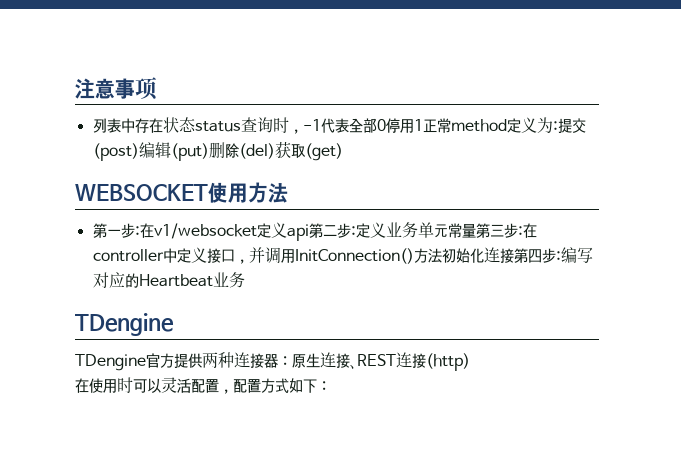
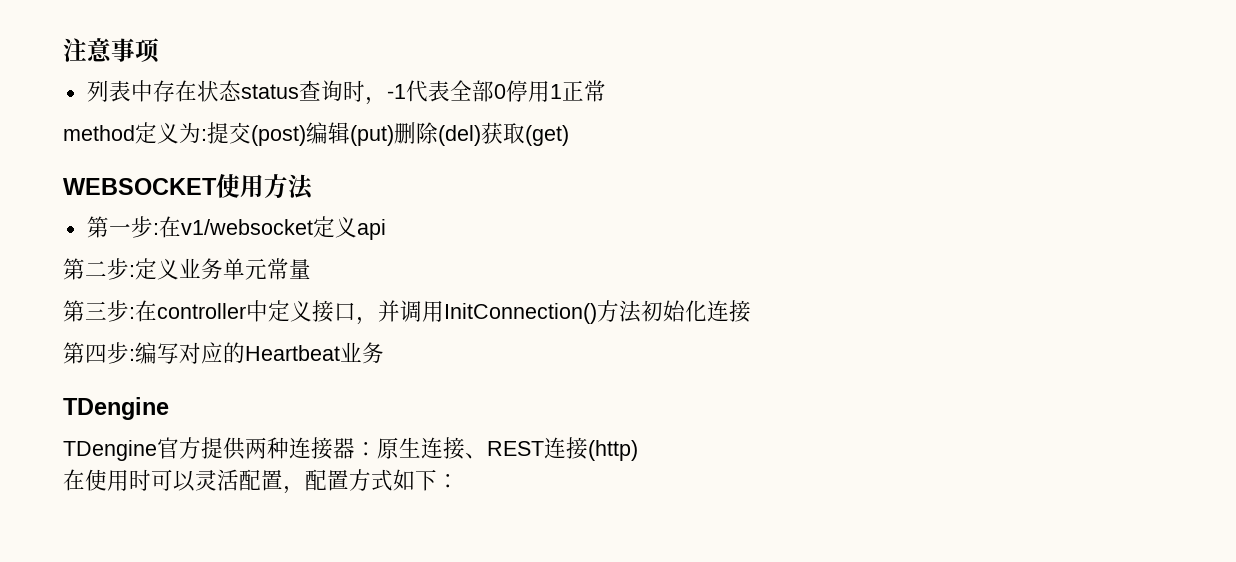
- 列表中存在状态status查询时，-1代表全部0停用1正常method定义为:提交(post)编辑(put)删除(del)获取(get)
+ 列表中存在状态status查询时，-1代表全部0停用1正常
+ method定义为:提交(post)编辑(put)删除(del)获取(get)
- 第一步:在v1/websocket定义api第二步:定义业务单元常量第三步:在controller中定义接口，并调用InitConnection()方法初始化连接第四步:编写对应的Heartbeat业务
+ 第一步:在v1/websocket定义api
+ 第二步:定义业务单元常量
+ 第三步:在controller中定义接口，并调用InitConnection()方法初始化连接
+ 第四步:编写对应的Heartbeat业务

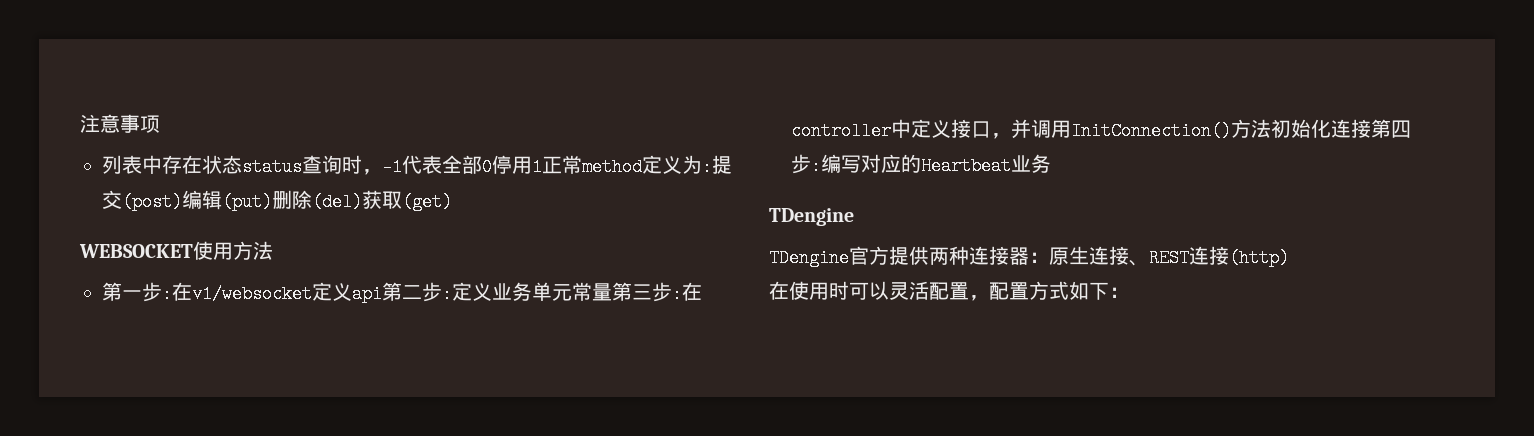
- 列表中存在状态status查询时，-1代表全部0停用1正常
- method定义为:提交(post)编辑(put)删除(del)获取(get)
+ 列表中存在状态status查询时，-1代表全部0停用1正常method定义为:提交(post)编辑(put)删除(del)获取(get)
- 第一步:在v1/websocket定义api
- 第二步:定义业务单元常量
- 第三步:在controller中定义接口，并调用InitConnection()方法初始化连接
- 第四步:编写对应的Heartbeat业务
+ 第一步:在v1/websocket定义api第二步:定义业务单元常量第三步:在controller中定义接口，并调用InitConnection()方法初始化连接第四步:编写对应的Heartbeat业务

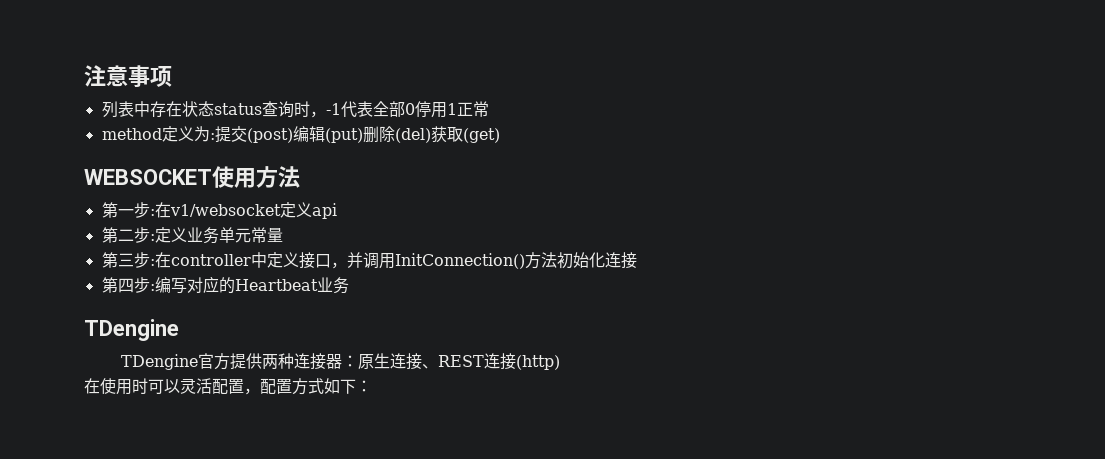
- 列表中存在状态status查询时，-1代表全部0停用1正常method定义为:提交(post)编辑(put)删除(del)获取(get)
+ 列表中存在状态status查询时，-1代表全部0停用1正常
+ method定义为:提交(post)编辑(put)删除(del)获取(get)
- 第一步:在v1/websocket定义api第二步:定义业务单元常量第三步:在controller中定义接口，并调用InitConnection()方法初始化连接第四步:编写对应的Heartbeat业务
+ 第一步:在v1/websocket定义api
+ 第二步:定义业务单元常量
+ 第三步:在controller中定义接口，并调用InitConnection()方法初始化连接
+ 第四步:编写对应的Heartbeat业务

